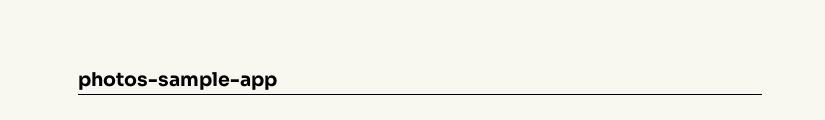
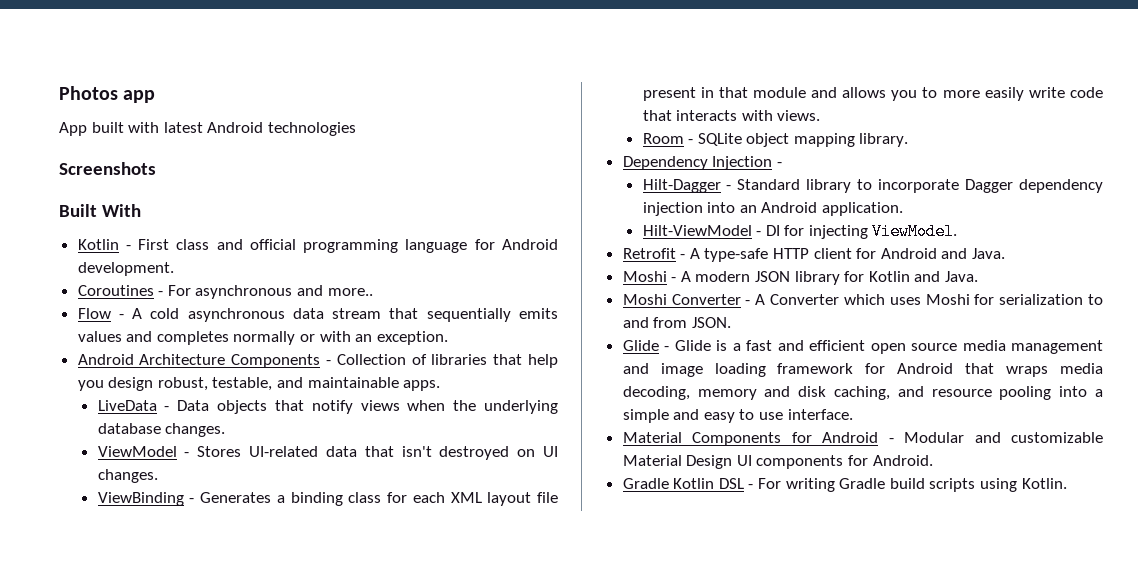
- photos-sample-app
+ Photos app
+ App built with latest Android technologies
+ Screenshots
+ Built With
+ Kotlin - First class and official programming language for Android development.
+ Coroutines - For asynchronous and more..
+ Flow - A cold asynchronous data stream that sequentially emits values and completes normally or with an exception.
+ Android Architecture Components - Collection of libraries that help you design robust, testable, and maintainable apps.
+ LiveData - Data objects that notify views when the underlying database changes.
+ ViewModel - Stores UI-related data that isn't destroyed on UI changes.
+ ViewBinding - Generates a binding class for each XML layout file present in that module and allows you to more easily write code that interacts with views.
+ Room - SQLite object mapping library.
+ Dependency Injection -
+ Hilt-Dagger - Standard library to incorporate Dagger dependency injection into an Android application.
+ Hilt-ViewModel - DI for injecting ViewModel.
+ Retrofit - A type-safe HTTP client for Android and Java.
+ Moshi - A modern JSON library for Kotlin and Java.
+ Moshi Converter - A Converter which uses Moshi for serialization to and from JSON.
+ Glide - Glide is a fast and efficient open source media management and image loading framework for Android that wraps media decoding, memory and disk caching, and resource pooling into a simple and easy to use interface.
+ Material Components for Android - Modular and customizable Material Design UI components for Android.
+ Gradle Kotlin DSL - For writing Gradle build scripts using Kotlin.

